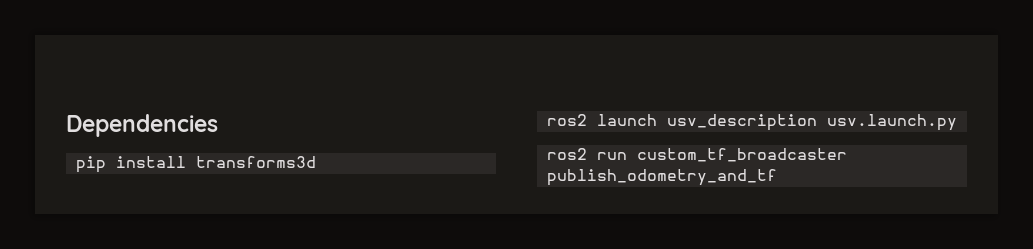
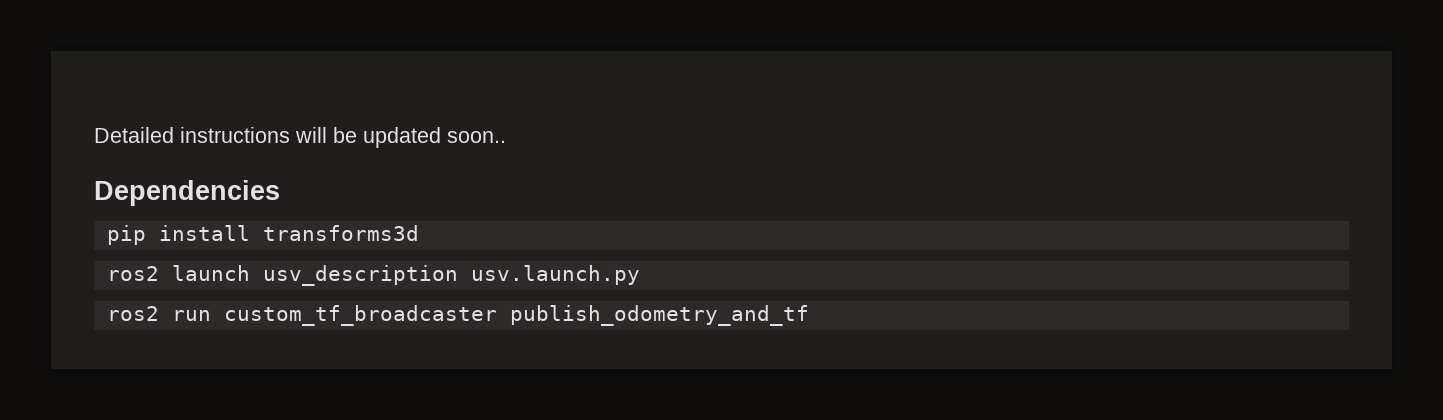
+ Detailed instructions will be updated soon..

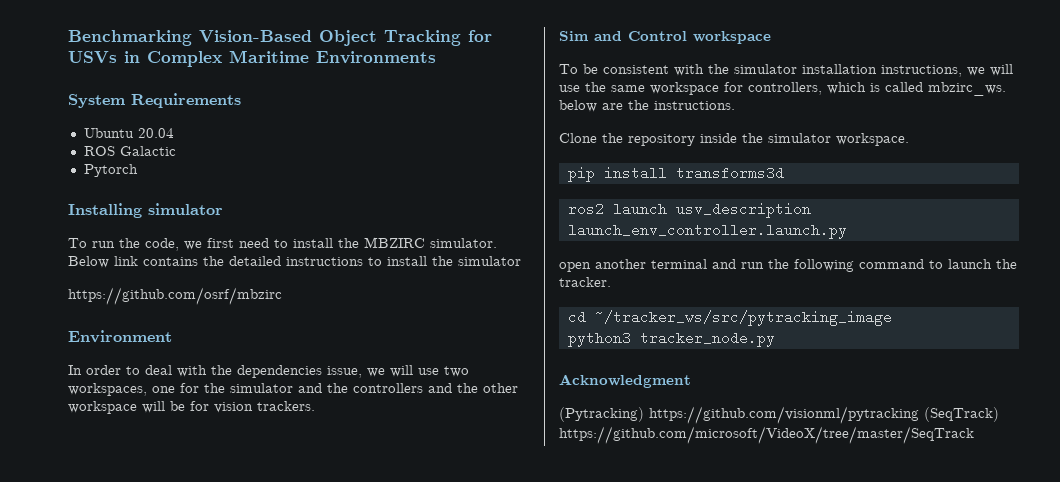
- Detailed instructions will be updated soon..
- Dependencies
+ Benchmarking Vision-Based Object Tracking for USVs in Complex Maritime Environments
+ System Requirements
+ Ubuntu 20.04
+ ROS Galactic
+ Pytorch
+ Installing simulator
+ To run the code, we first need to install the MBZIRC simulator. Below link contains the detailed instructions to install the simulator
+ https://github.com/osrf/mbzirc
+ Environment
+ In order to deal with the dependencies issue, we will use two workspaces, one for the simulator and the controllers and the other workspace will be for vision trackers.
+ Sim and Control workspace
+ To be consistent with the simulator installation instructions, we will use the same workspace for controllers, which is called mbzirc_ws. below are the instructions.
+ Clone the repository inside the simulator workspace.
- ros2 launch usv_description usv.launch.py
- ros2 run custom_tf_broadcaster publish_odometry_and_tf
+ ros2 launch usv_description launch_env_controller.launch.py
+ open another terminal and run the following command to launch the tracker.
+ cd ~/tracker_ws/src/pytracking_image
+ python3 tracker_node.py
+ Acknowledgment
+ (Pytracking) https://github.com/visionml/pytracking (SeqTrack) https://github.com/microsoft/VideoX/tree/master/SeqTrack

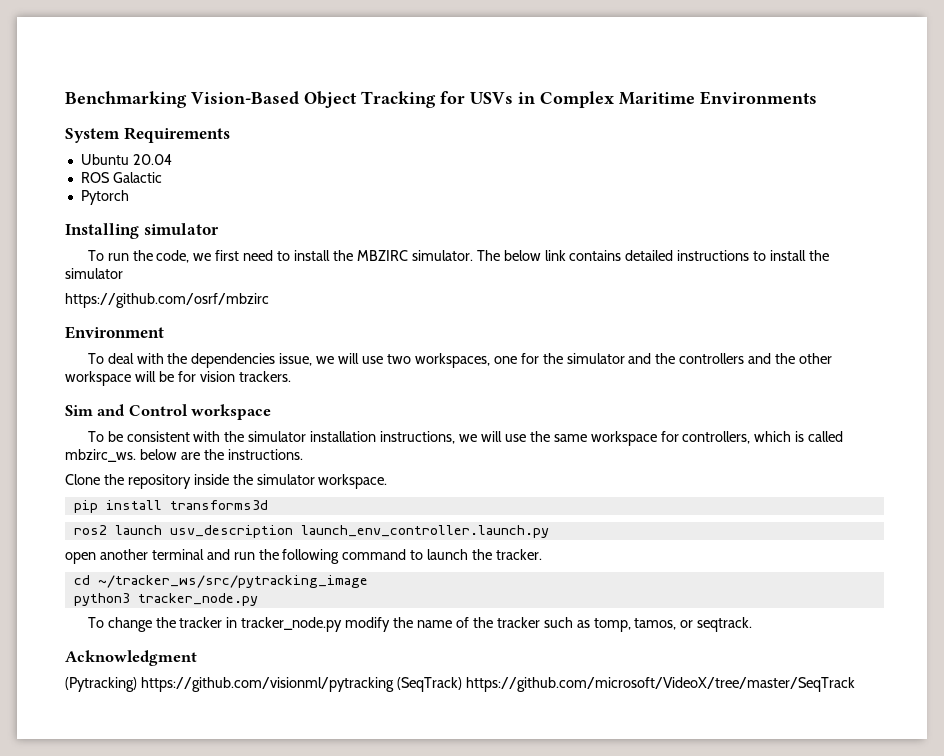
- Below link contains the detailed instructions to install the simulator
+ The below link contains detailed instructions to install the simulator
- In order to deal with the dependencies issue, we will use two workspaces, one for the simulator and the controllers and the other workspace will be for vision trackers.
+ To deal with the dependencies issue, we will use two workspaces, one for the simulator and the controllers and the other workspace will be for vision trackers.
+ To change the tracker in tracker_node.py modify the name of the tracker such as tomp, tamos, or seqtrack.

